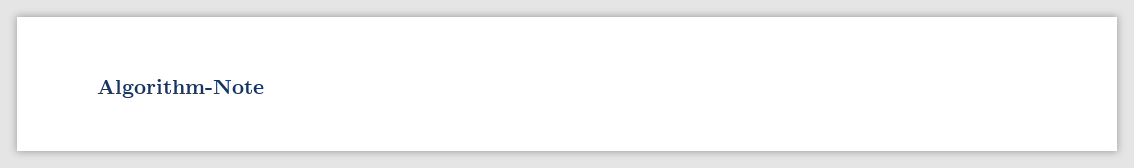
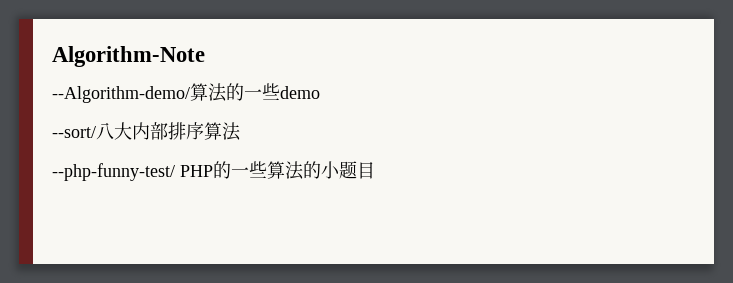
+ --Algorithm-demo/算法的一些demo
+ --sort/八大内部排序算法
+ --php-funny-test/ PHP的一些算法的小题目

